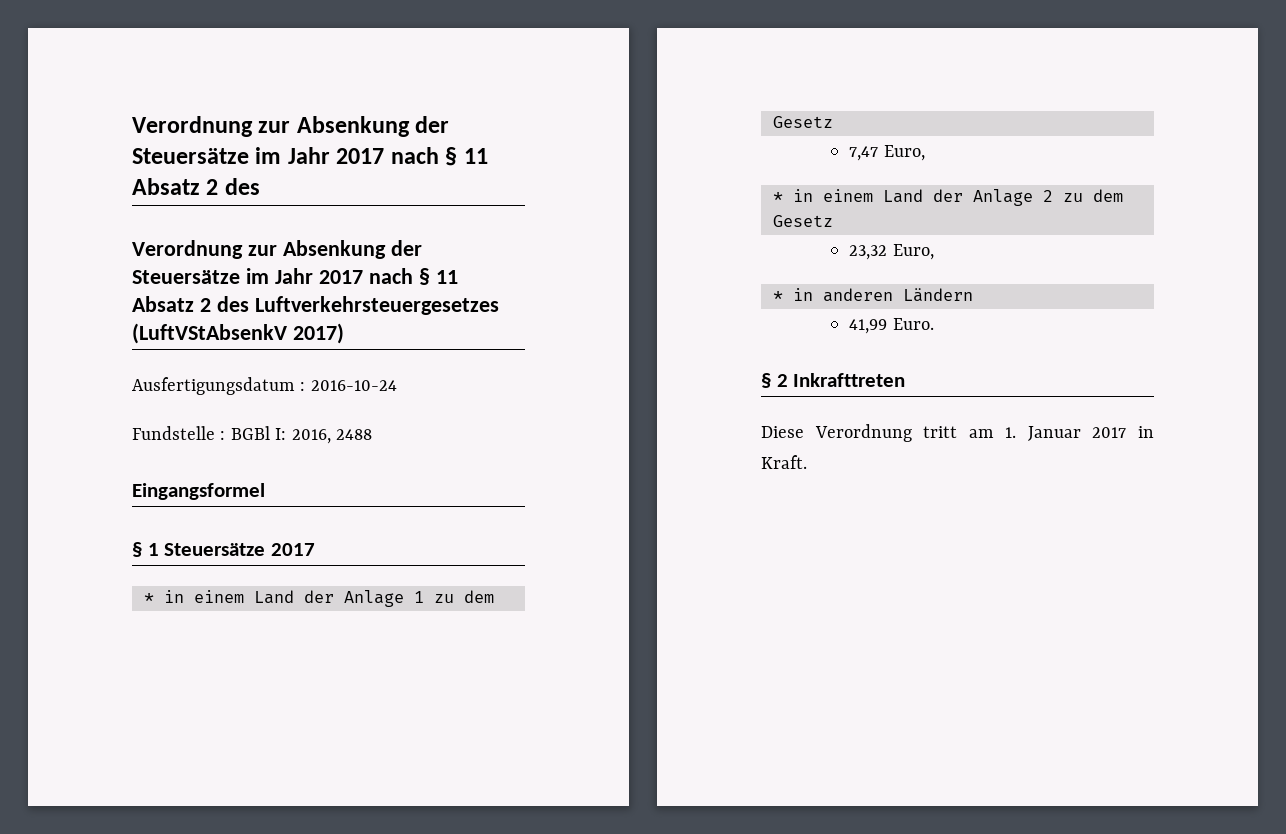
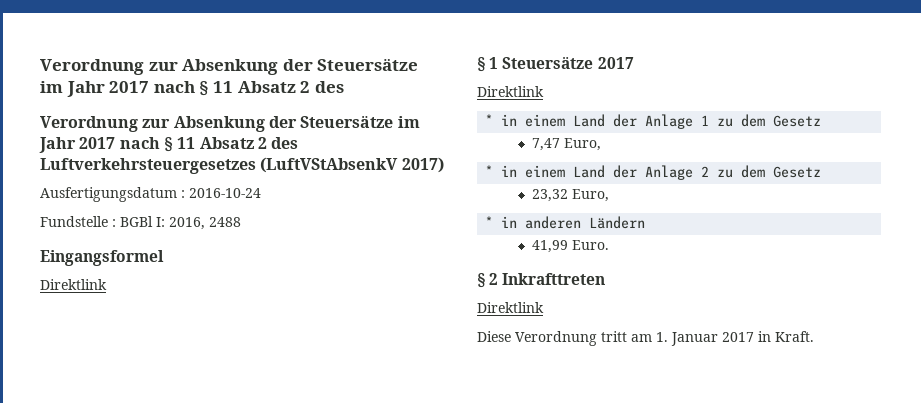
  Eingangsformel
+ Direktlink
  § 1 Steuersätze 2017
+ Direktlink
  § 2 Inkrafttreten
+ Direktlink

